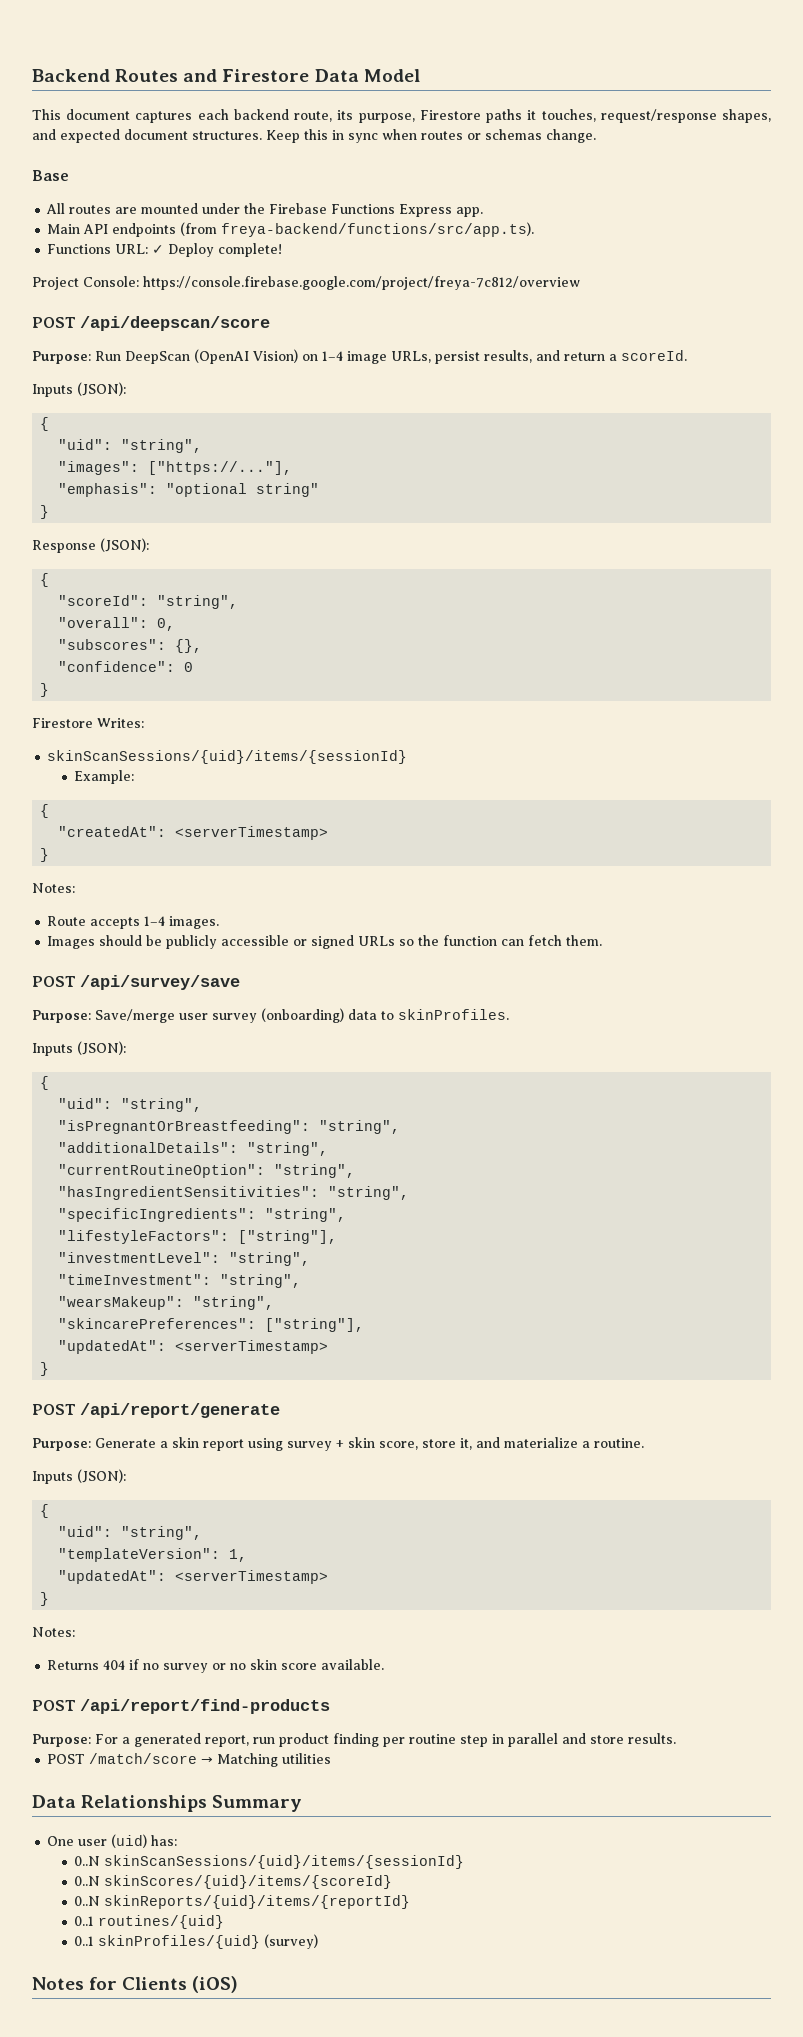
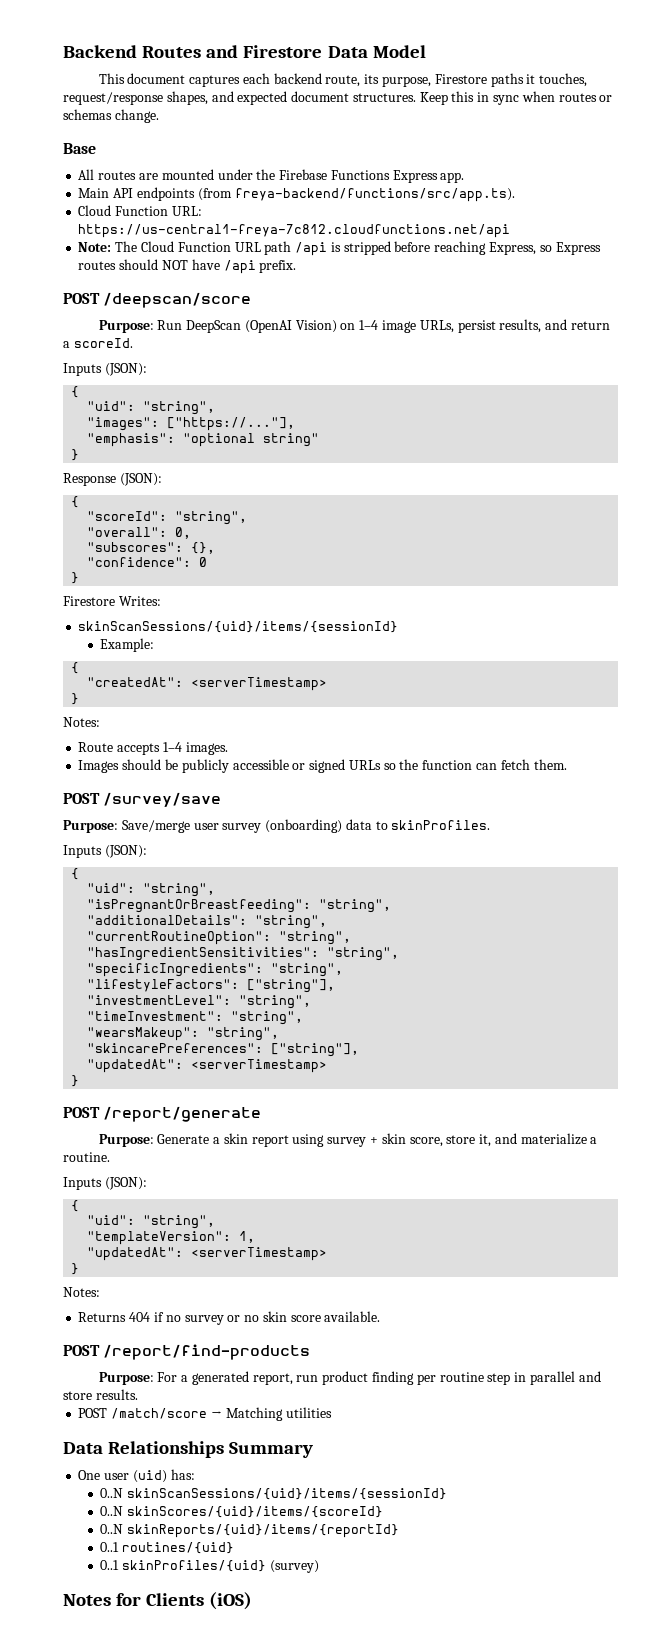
- Functions URL: ✓ Deploy complete!
- Project Console: https://console.firebase.google.com/project/freya-7c812/overview
- POST /api/deepscan/score
+ Cloud Function URL: https://us-central1-freya-7c812.cloudfunctions.net/api
+ Note: The Cloud Function URL path /api is stripped before reaching Express, so Express routes should NOT have /api prefix.
+ POST /deepscan/score
- POST /api/survey/save
+ POST /survey/save
- POST /api/report/generate
+ POST /report/generate
- POST /api/report/find-products
+ POST /report/find-products

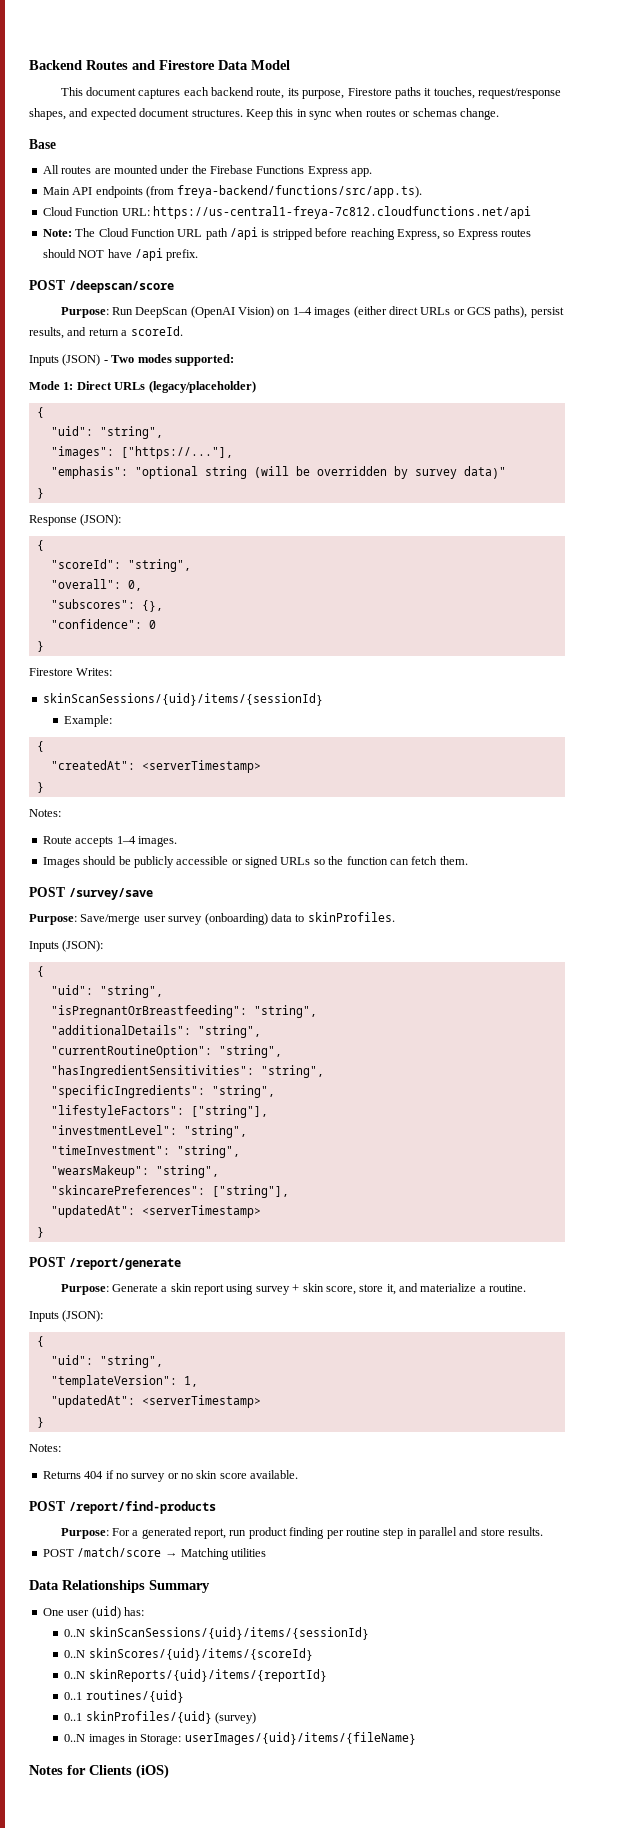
- Purpose: Run DeepScan (OpenAI Vision) on 1–4 image URLs, persist results, and return a scoreId.
- Inputs (JSON):
+ Purpose: Run DeepScan (OpenAI Vision) on 1–4 images (either direct URLs or GCS paths), persist results, and return a scoreId.
+ Inputs (JSON) - Two modes supported:
+ Mode 1: Direct URLs (legacy/placeholder)
- "emphasis": "optional string"
+ "emphasis": "optional string (will be overridden by survey data)"
+ 0..N images in Storage: userImages/{uid}/items/{fileName}

